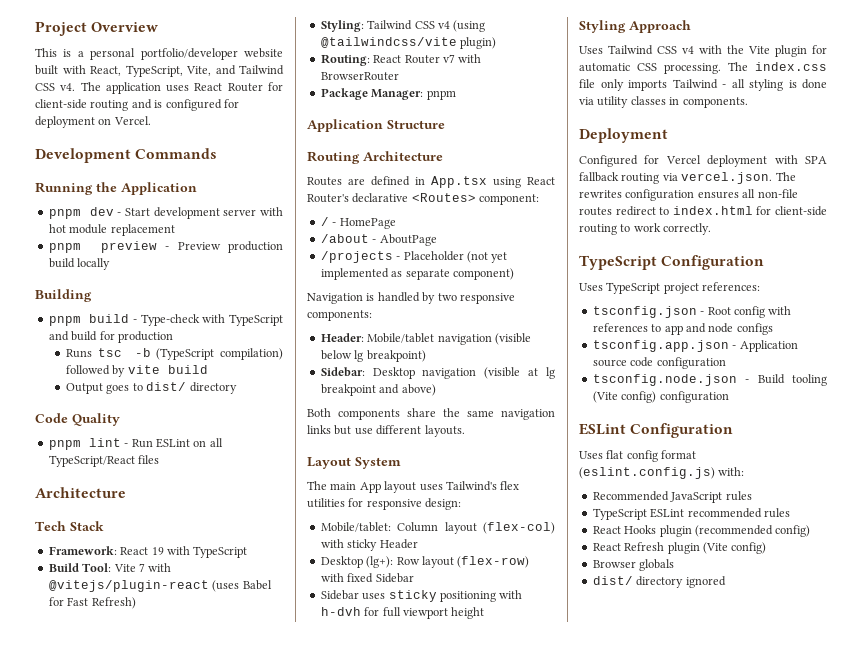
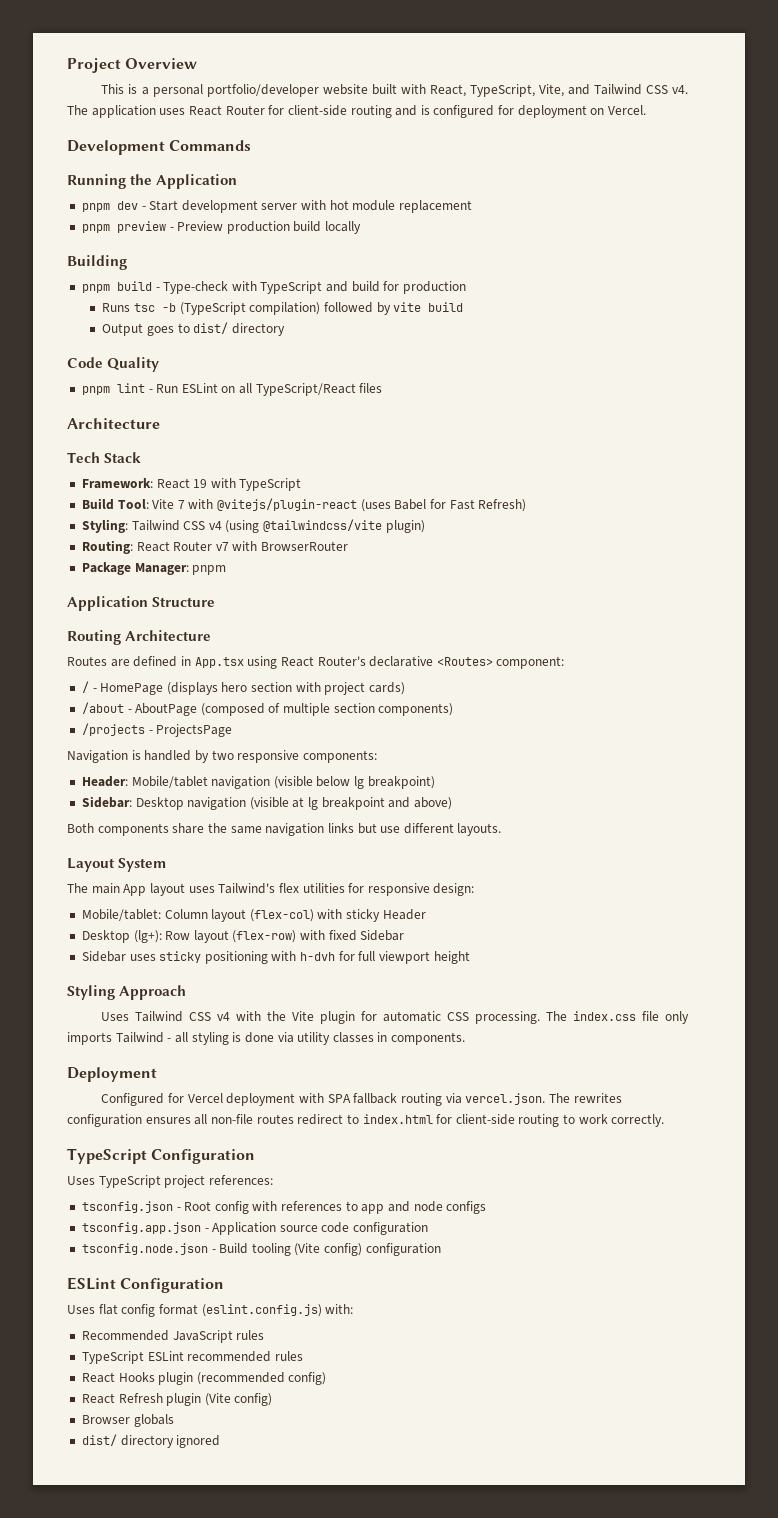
- / - HomePage
- /about - AboutPage
- /projects - Placeholder (not yet implemented as separate component)
+ / - HomePage (displays hero section with project cards)
+ /about - AboutPage (composed of multiple section components)
+ /projects - ProjectsPage

